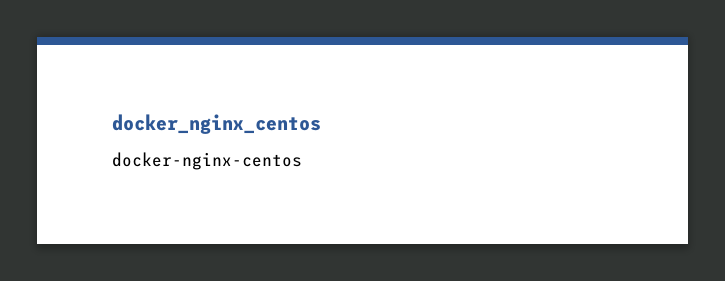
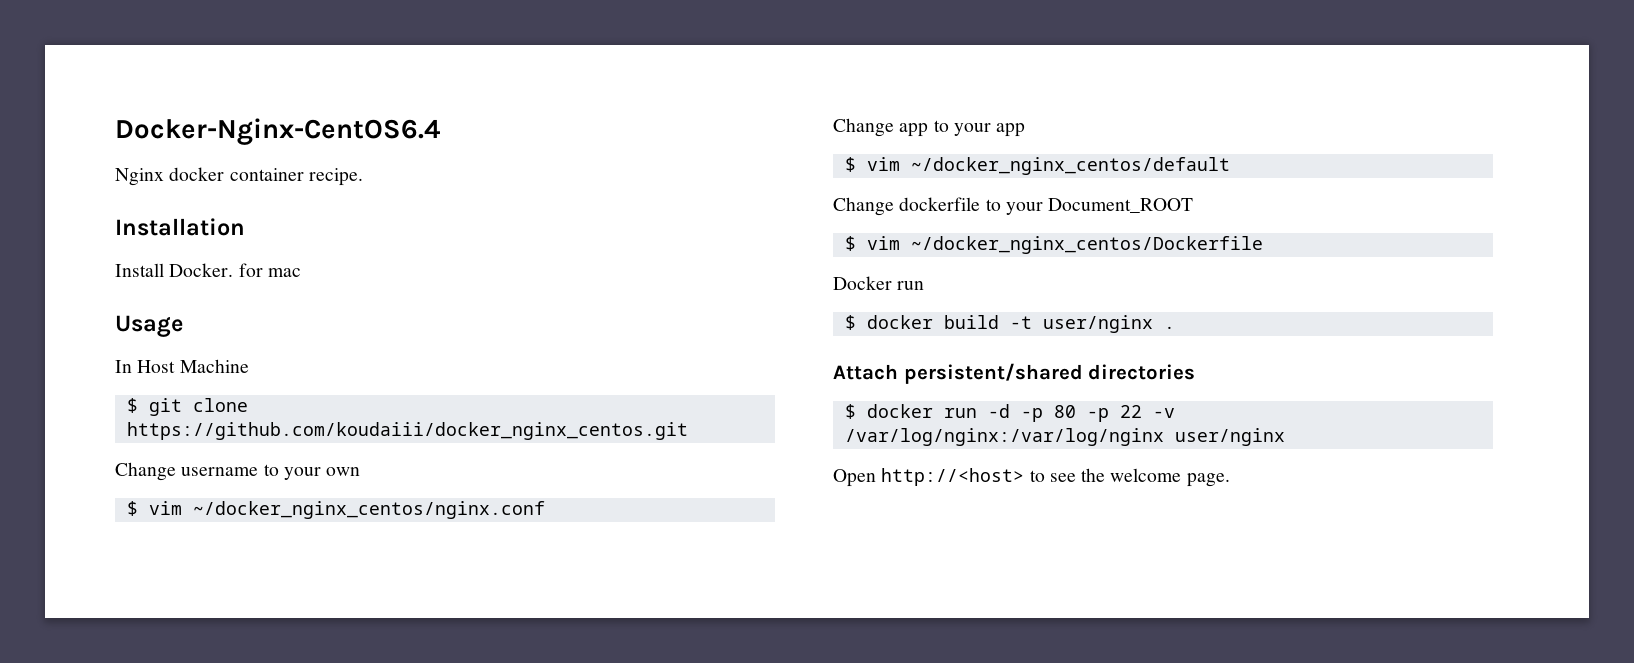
- docker_nginx_centos
- docker-nginx-centos
+ Docker-Nginx-CentOS6.4
+ Nginx docker container recipe.
+ Installation
+ Install Docker. for mac
+ Usage
+ In Host Machine
+ $ git clone https://github.com/koudaiii/docker_nginx_centos.git
+ Change username to your own
+ $ vim ~/docker_nginx_centos/nginx.conf
+ Change app to your app
+ $ vim ~/docker_nginx_centos/default
+ Change dockerfile to your Document_ROOT
+ $ vim ~/docker_nginx_centos/Dockerfile
+ Docker run
+ $ docker build -t user/nginx .
+ Attach persistent/shared directories
+ $ docker run -d -p 80 -p 22 -v /var/log/nginx:/var/log/nginx user/nginx
+ Open http://<host> to see the welcome page.

